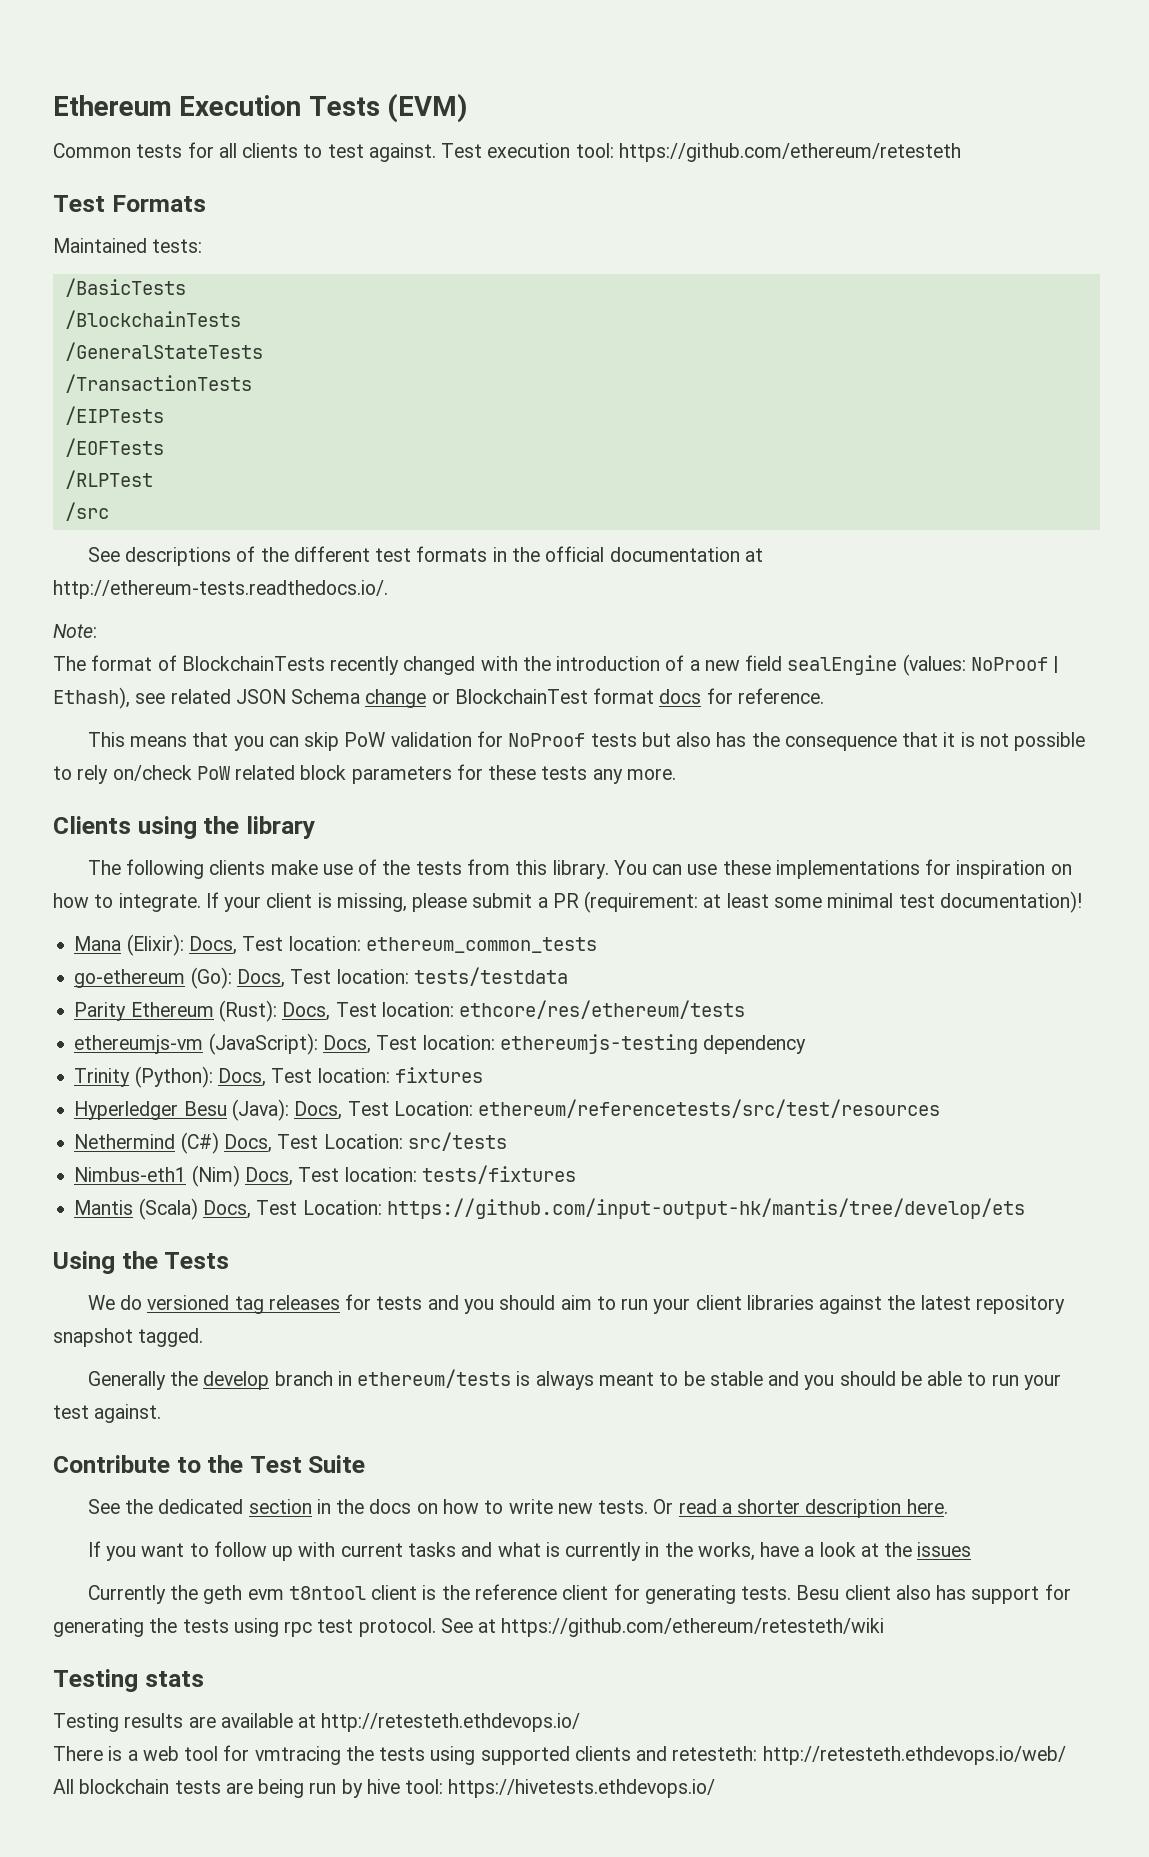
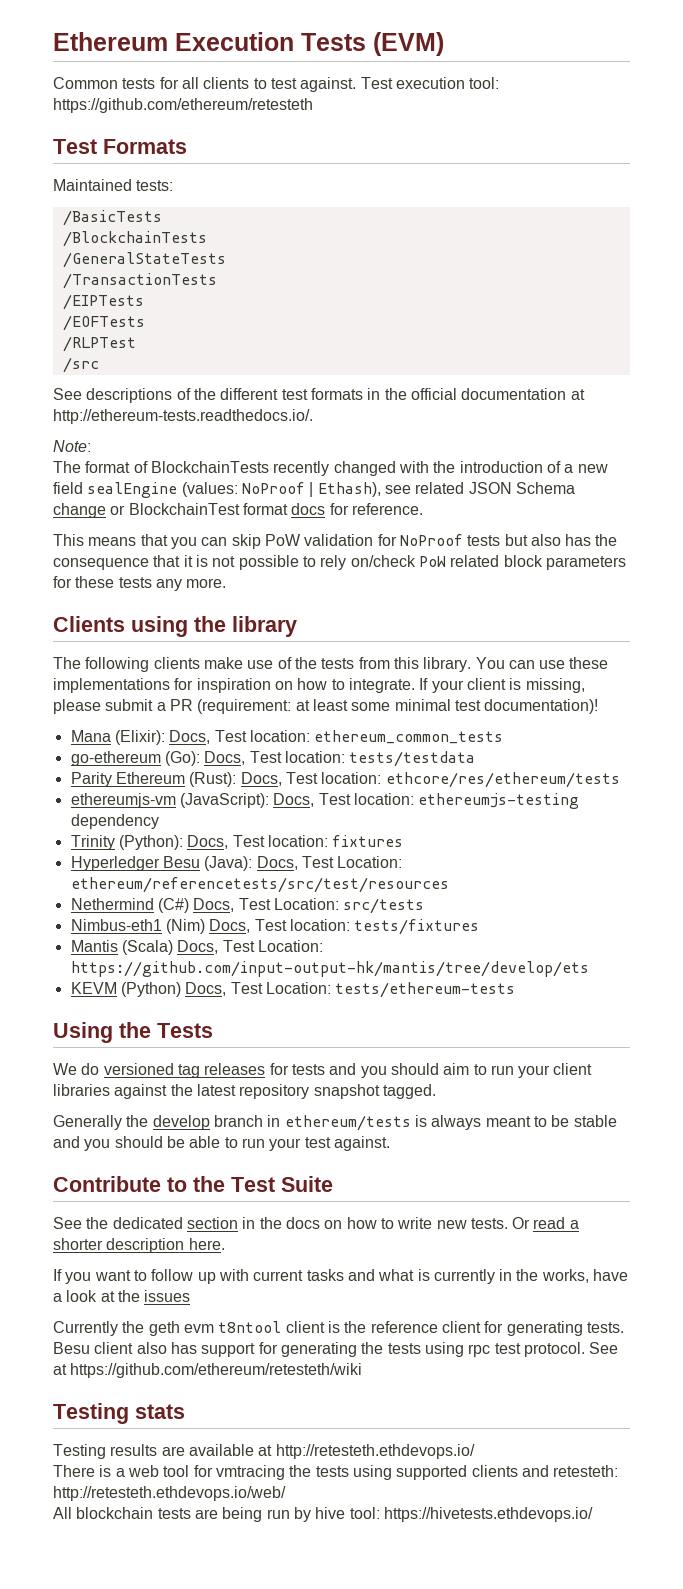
+ KEVM (Python) Docs, Test Location: tests/ethereum-tests

